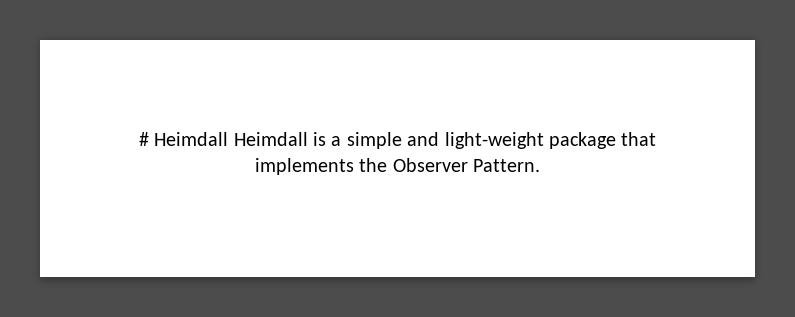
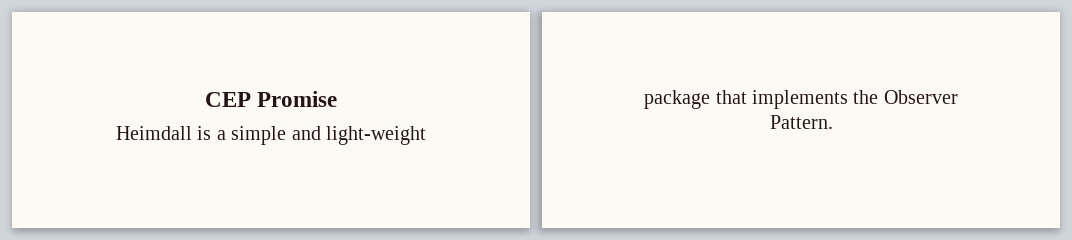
- # Heimdall Heimdall is a simple and light-weight package that implements the Observer Pattern.
+ CEP Promise
+ Heimdall is a simple and light-weight package that implements the Observer Pattern.

